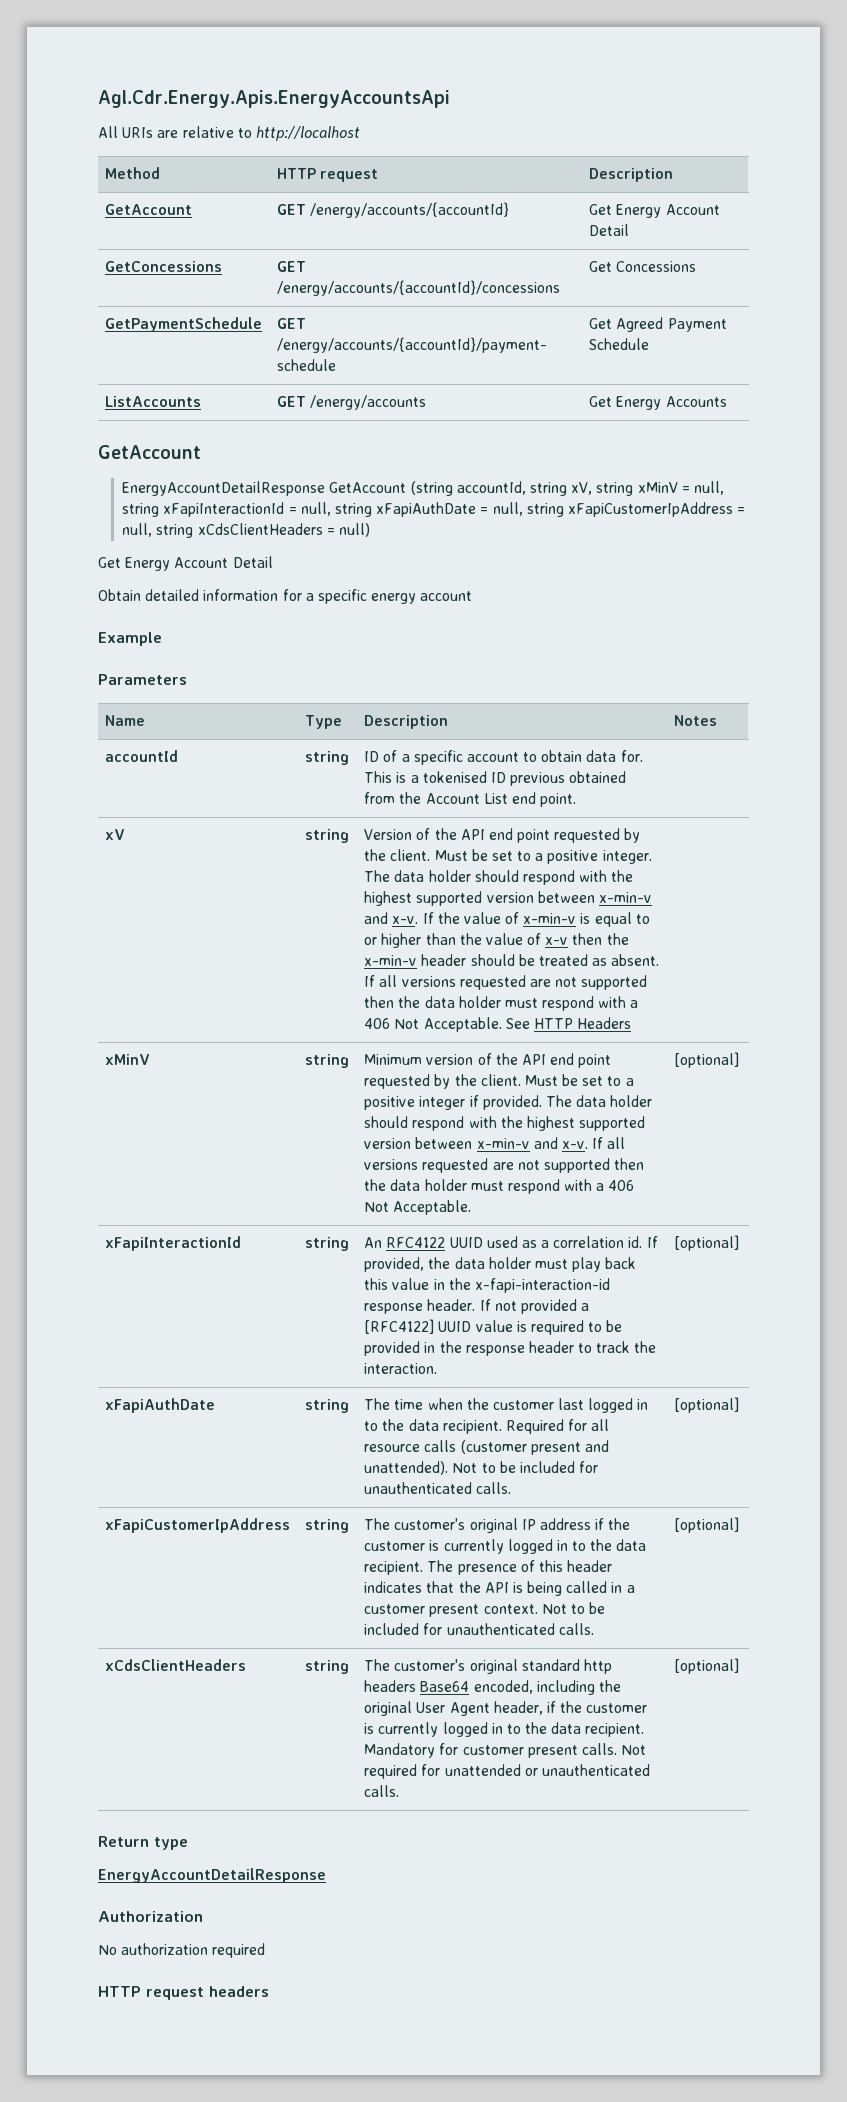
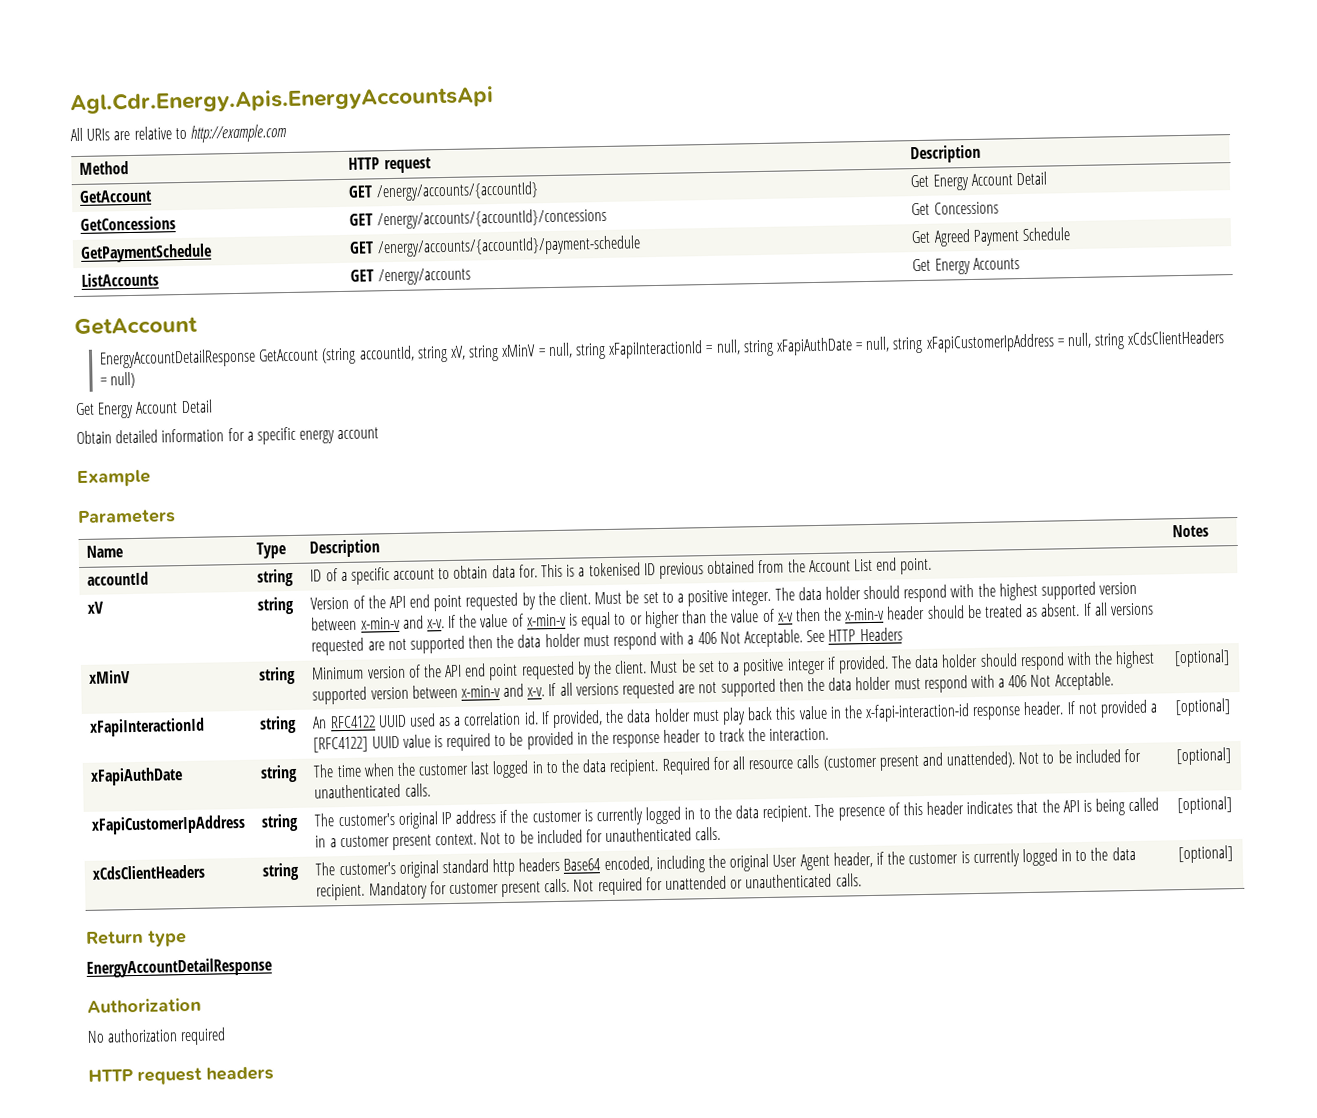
- All URIs are relative to http://localhost
+ All URIs are relative to http://example.com

